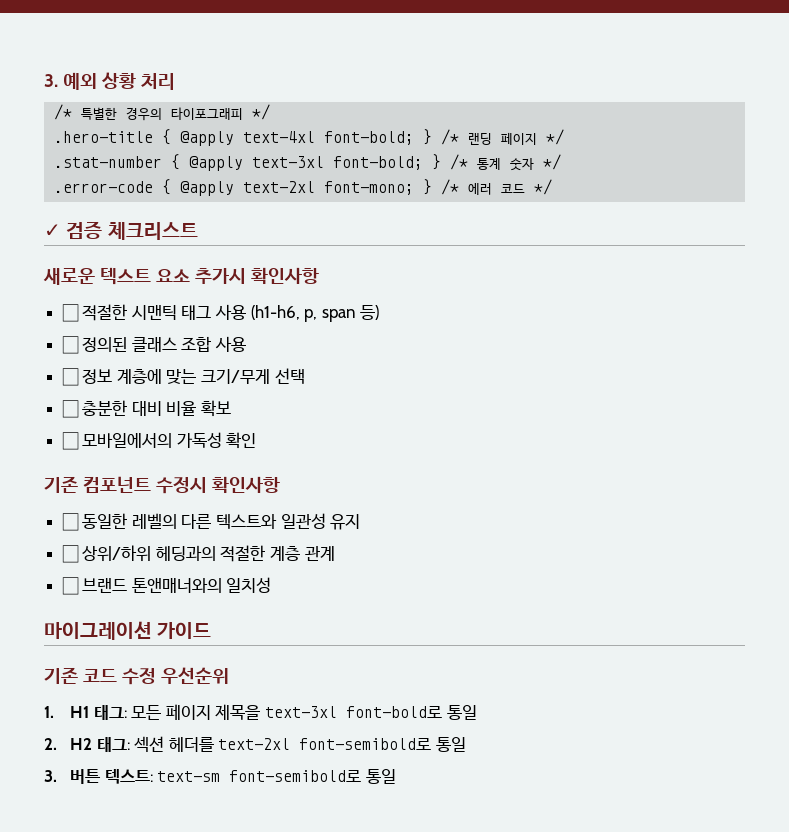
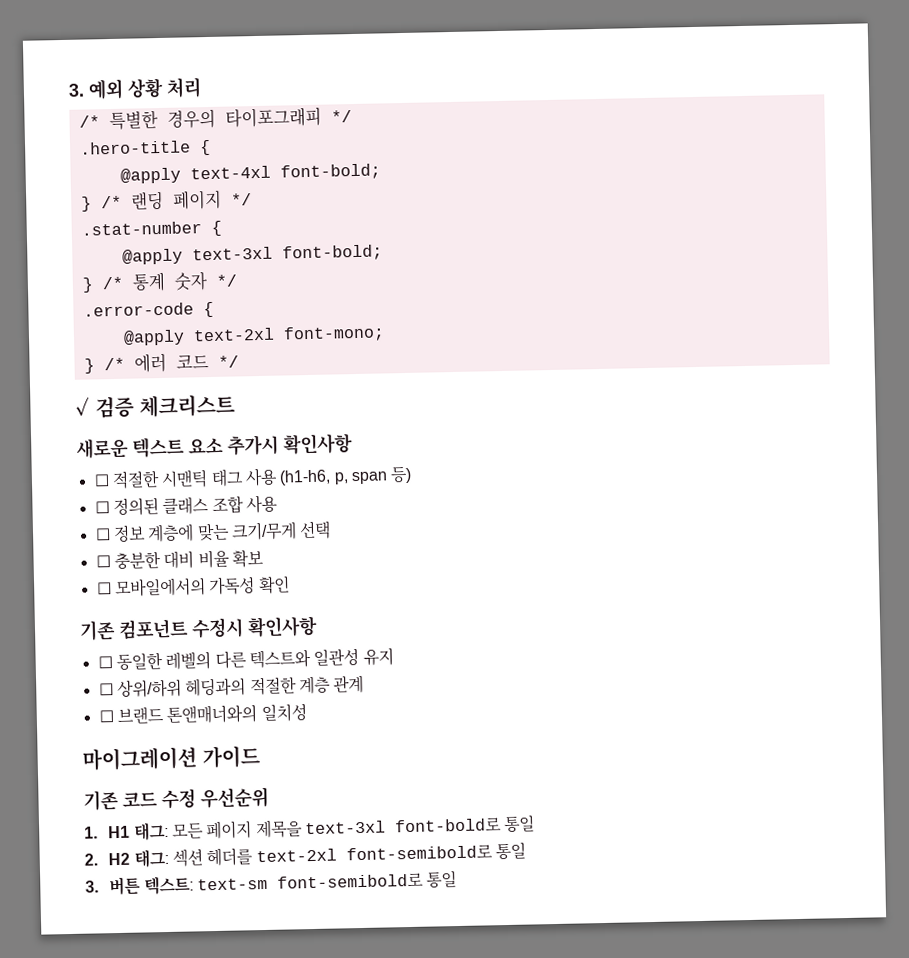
- .hero-title { @apply text-4xl font-bold; } /* 랜딩 페이지 */
+ .hero-title {
+ @apply text-4xl font-bold;
+ } /* 랜딩 페이지 */
- .stat-number { @apply text-3xl font-bold; } /* 통계 숫자 */
+ .stat-number {
+ @apply text-3xl font-bold;
+ } /* 통계 숫자 */
- .error-code { @apply text-2xl font-mono; } /* 에러 코드 */
+ .error-code {
+ @apply text-2xl font-mono;
+ } /* 에러 코드 */

